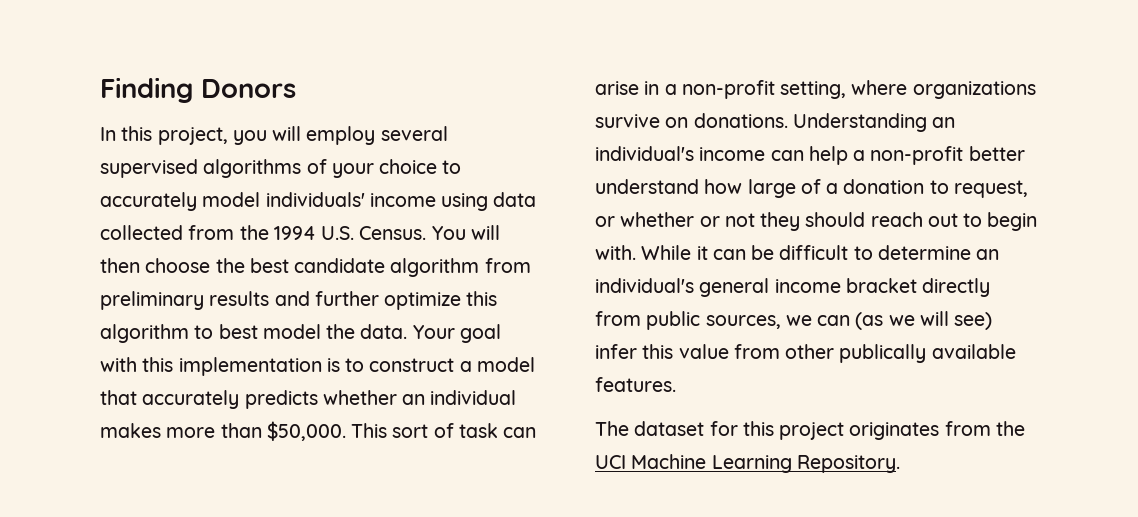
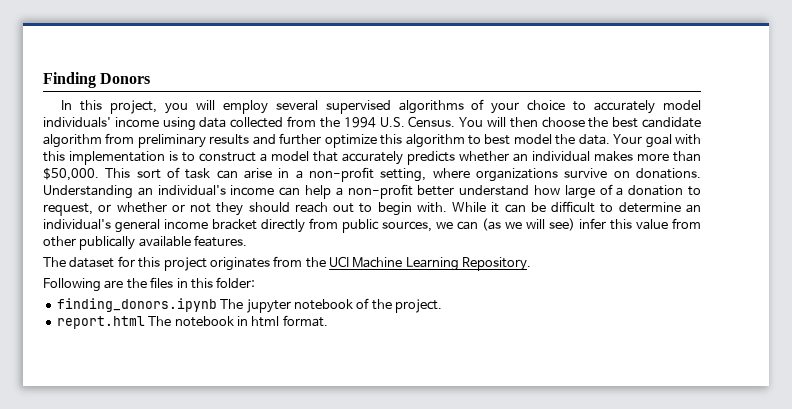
+ Following are the files in this folder:
+ finding_donors.ipynb The jupyter notebook of the project.
+ report.html The notebook in html format.

